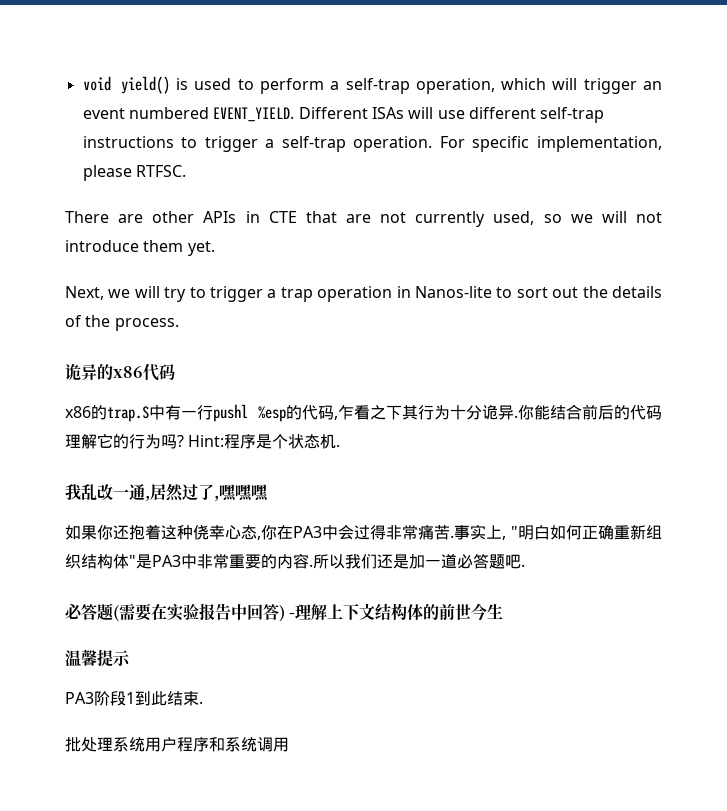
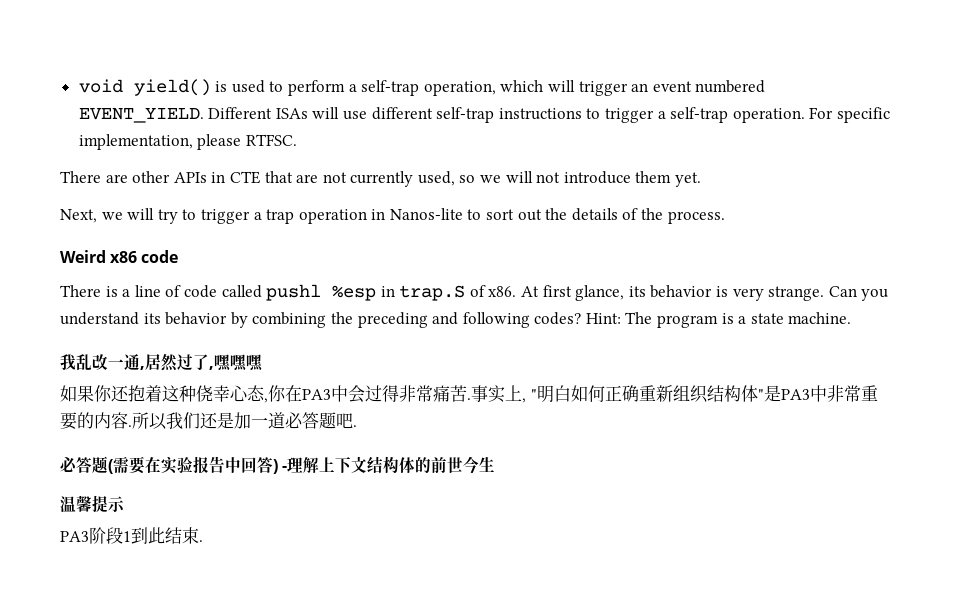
- 诡异的x86代码
- x86的trap.S中有一行pushl %esp的代码,乍看之下其行为十分诡异.你能结合前后的代码理解它的行为吗? Hint:程序是个状态机.
+ Weird x86 code
+ There is a line of code called pushl %esp in trap.S of x86. At first glance, its behavior is very strange. Can you understand its behavior by combining the preceding and following codes? Hint: The program is a state machine.
- 批处理系统用户程序和系统调用

